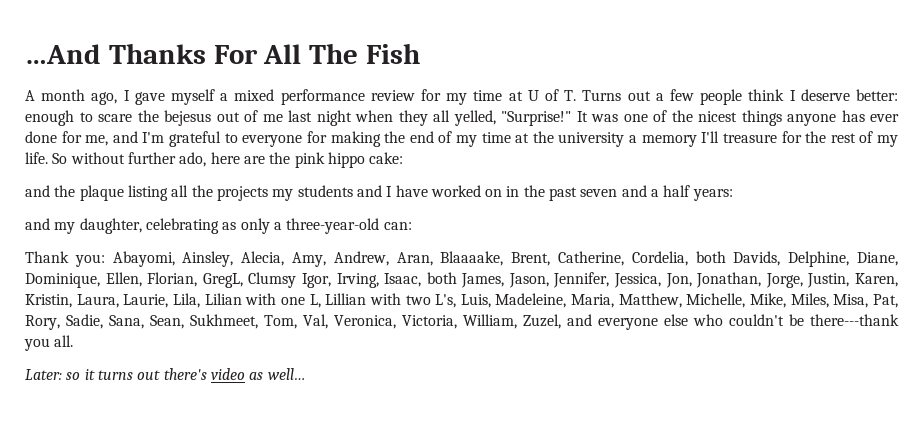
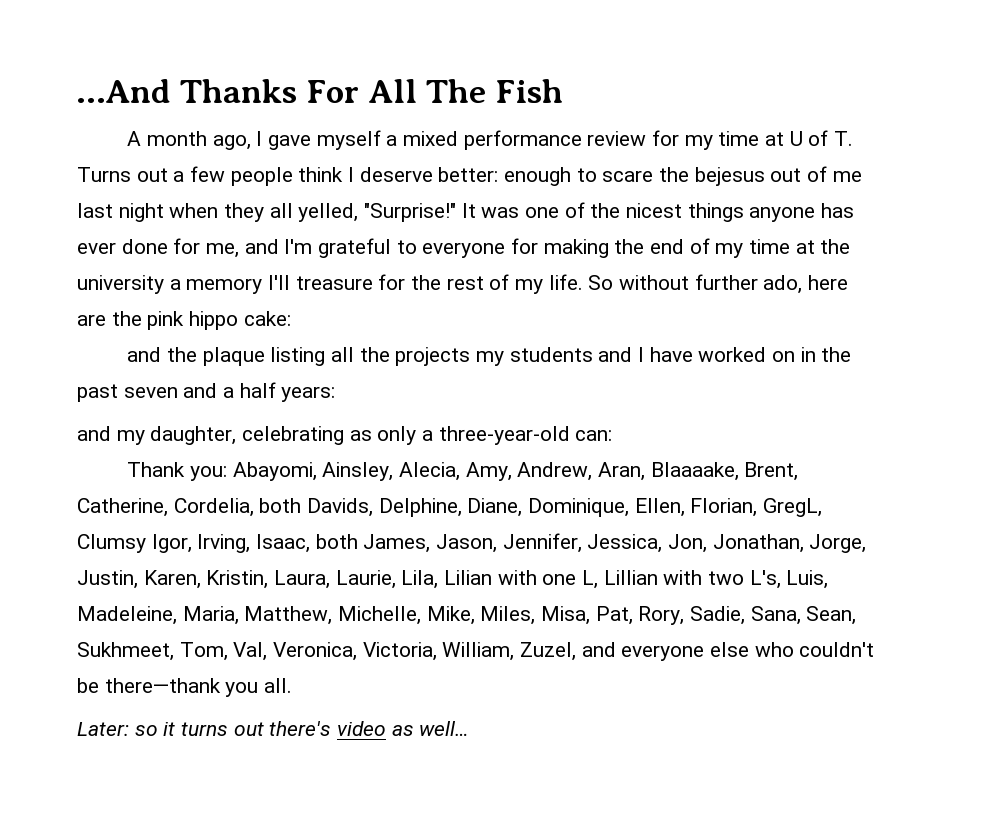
- Abayomi, Ainsley, Alecia, Amy, Andrew, Aran, Blaaaake, Brent, Catherine, Cordelia, both Davids, Delphine, Diane, Dominique, Ellen, Florian, GregL, Clumsy Igor, Irving, Isaac, both James, Jason, Jennifer, Jessica, Jon, Jonathan, Jorge, Justin, Karen, Kristin, Laura, Laurie, Lila, Lilian with one L, Lillian with two L's, Luis, Madeleine, Maria, Matthew, Michelle, Mike, Miles, Misa, Pat, Rory, Sadie, Sana, Sean, Sukhmeet, Tom, Val, Veronica, Victoria, William, Zuzel, and everyone else who couldn't be there---thank you all.
+ Abayomi, Ainsley, Alecia, Amy, Andrew, Aran, Blaaaake, Brent, Catherine, Cordelia, both Davids, Delphine, Diane, Dominique, Ellen, Florian, GregL, Clumsy Igor, Irving, Isaac, both James, Jason, Jennifer, Jessica, Jon, Jonathan, Jorge, Justin, Karen, Kristin, Laura, Laurie, Lila, Lilian with one L, Lillian with two L's, Luis, Madeleine, Maria, Matthew, Michelle, Mike, Miles, Misa, Pat, Rory, Sadie, Sana, Sean, Sukhmeet, Tom, Val, Veronica, Victoria, William, Zuzel, and everyone else who couldn't be there—thank you all.

